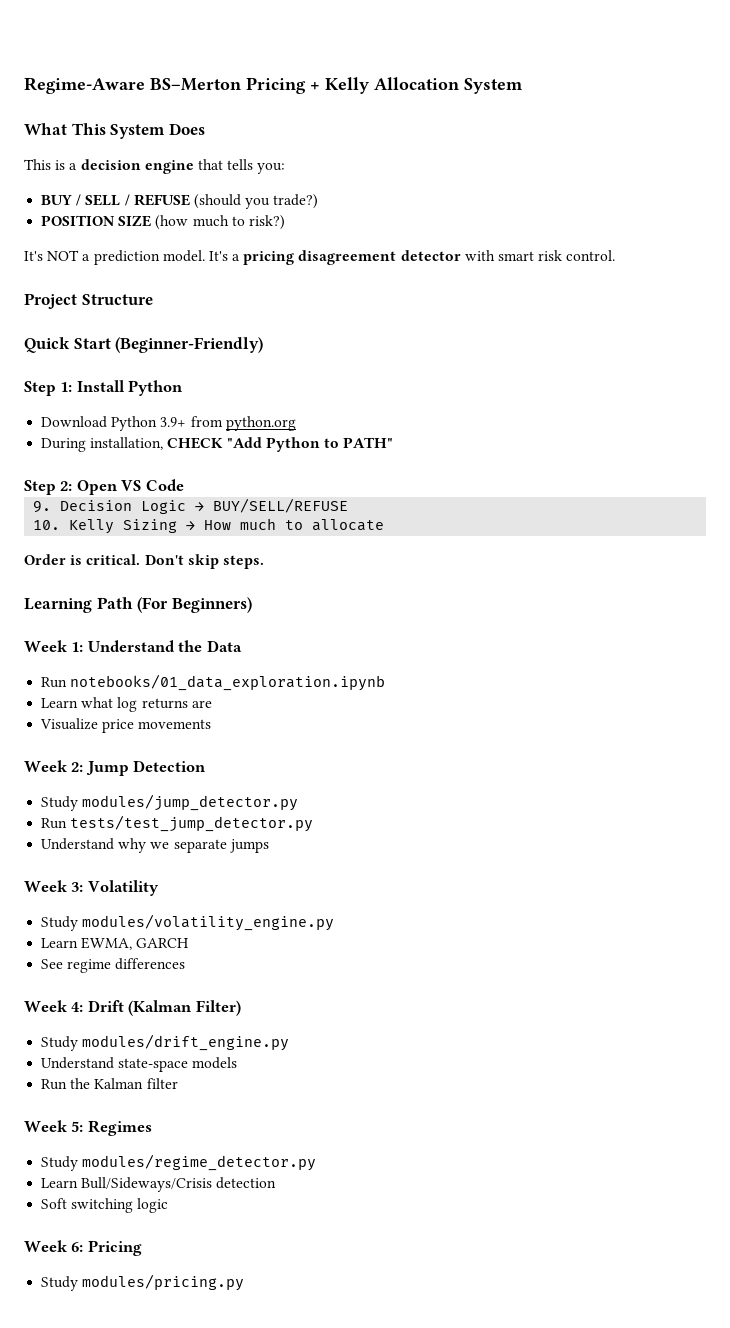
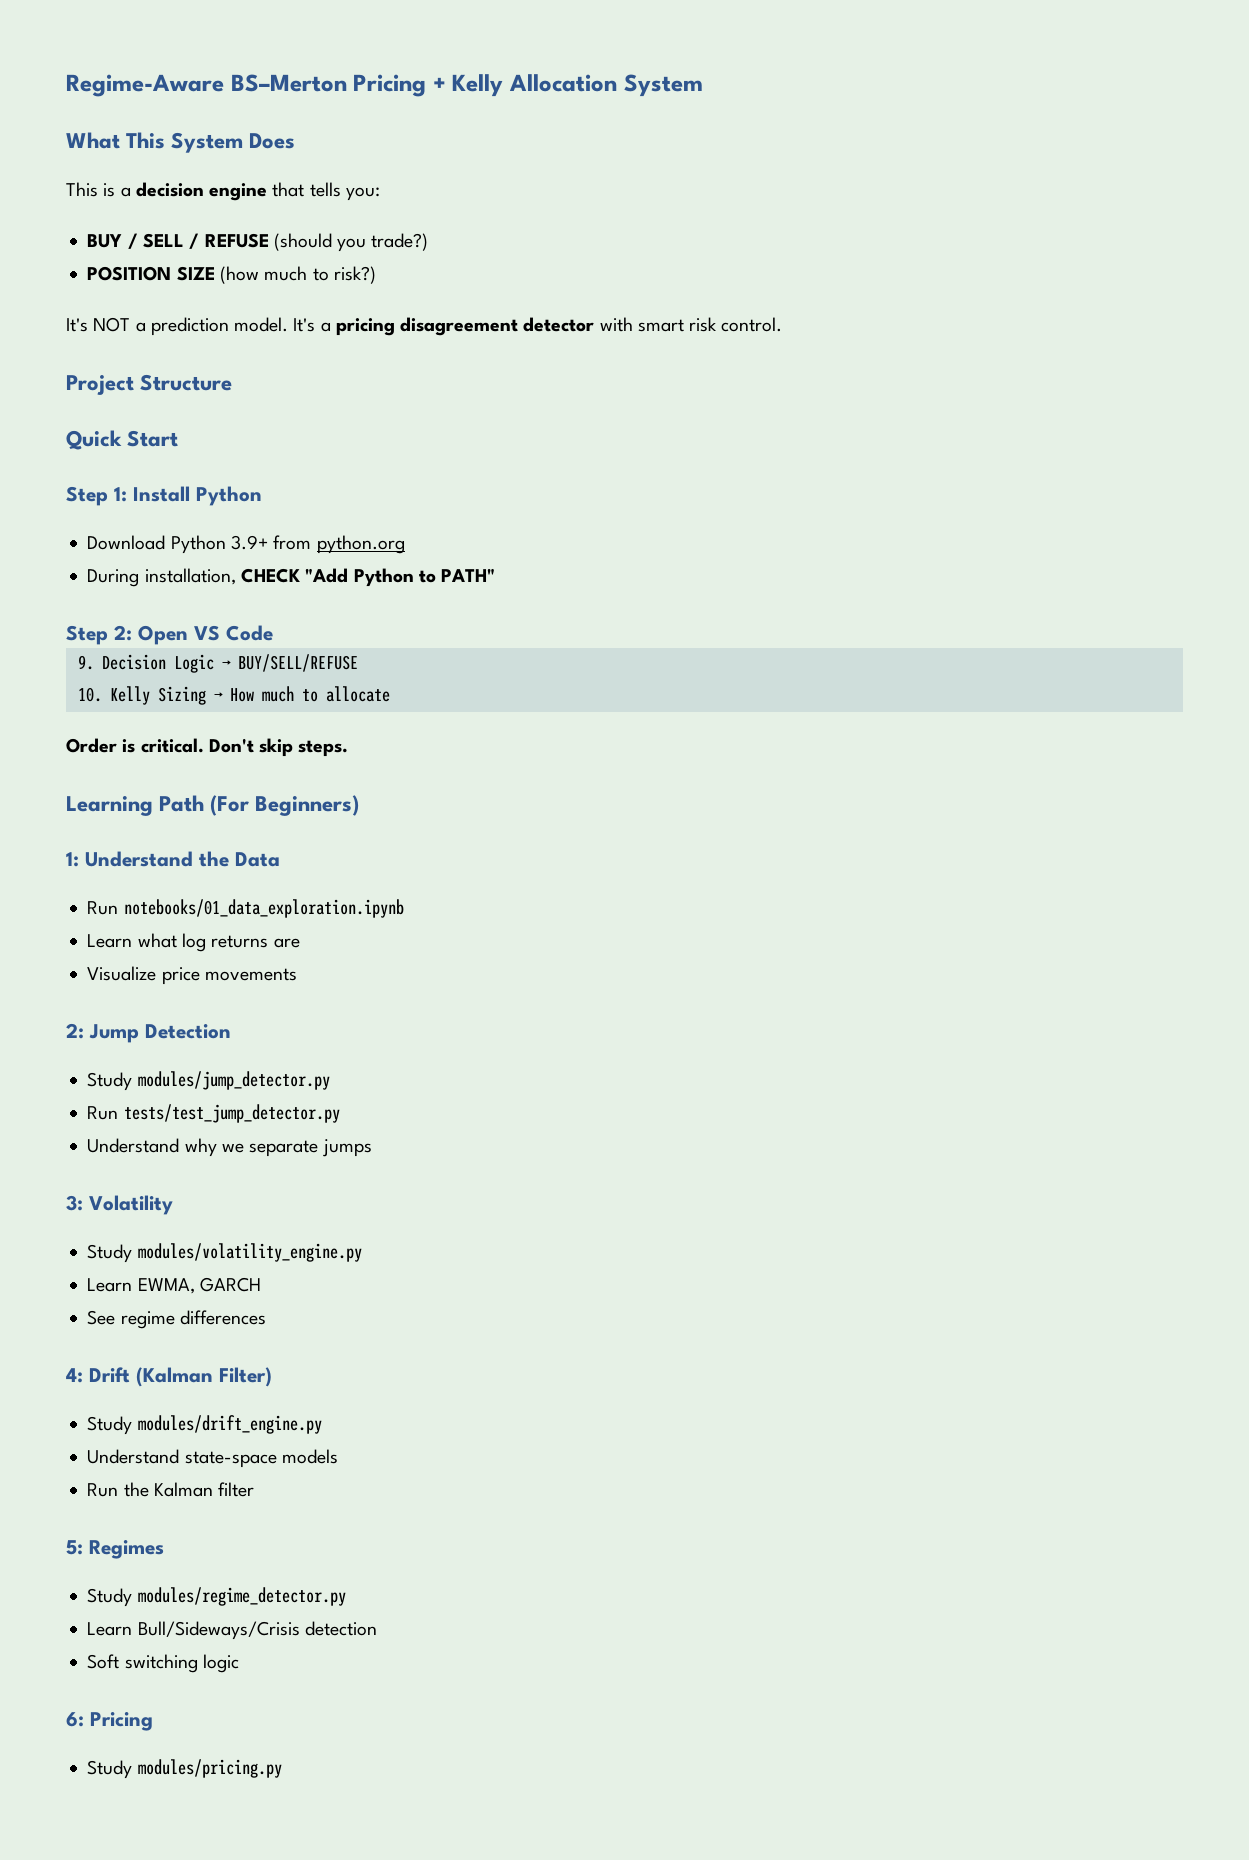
- Quick Start (Beginner-Friendly)
+ Quick Start
- Week 1: Understand the Data
+ 1: Understand the Data
- Week 2: Jump Detection
+ 2: Jump Detection
- Week 3: Volatility
+ 3: Volatility
- Week 4: Drift (Kalman Filter)
+ 4: Drift (Kalman Filter)
- Week 5: Regimes
+ 5: Regimes
- Week 6: Pricing
+ 6: Pricing

